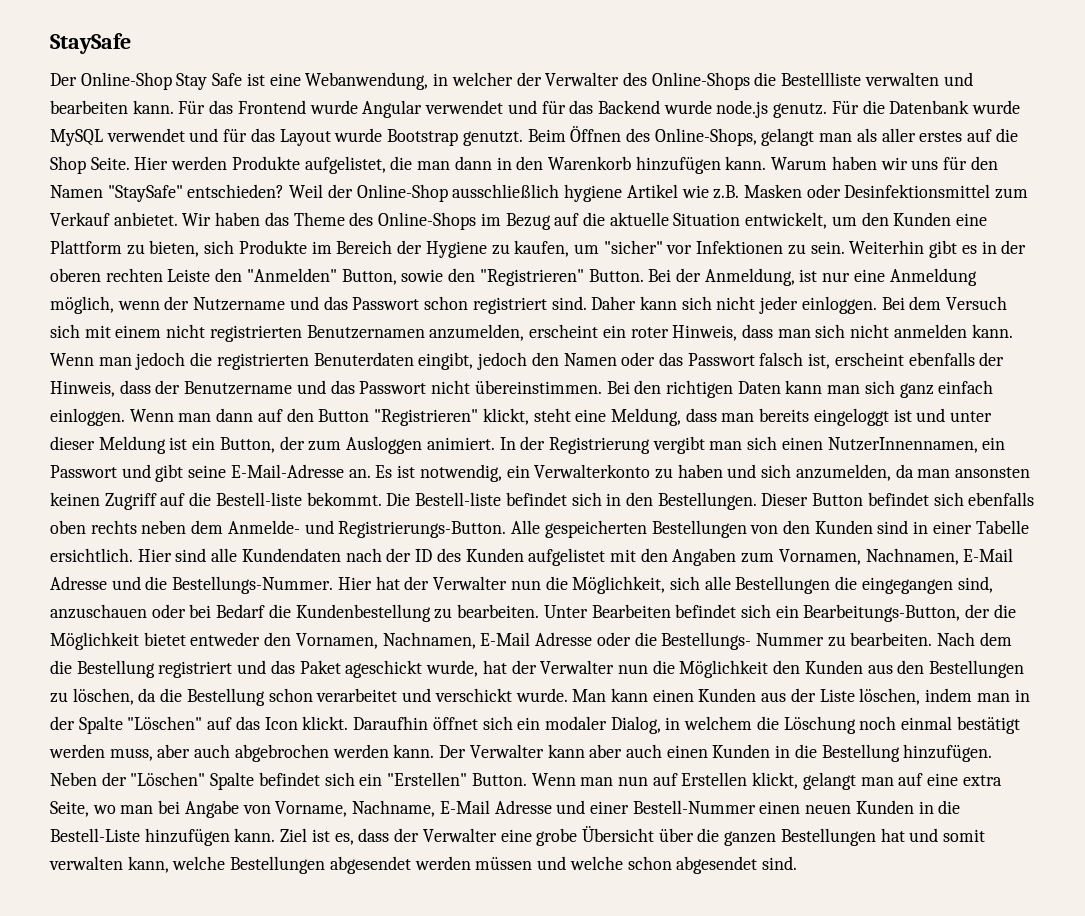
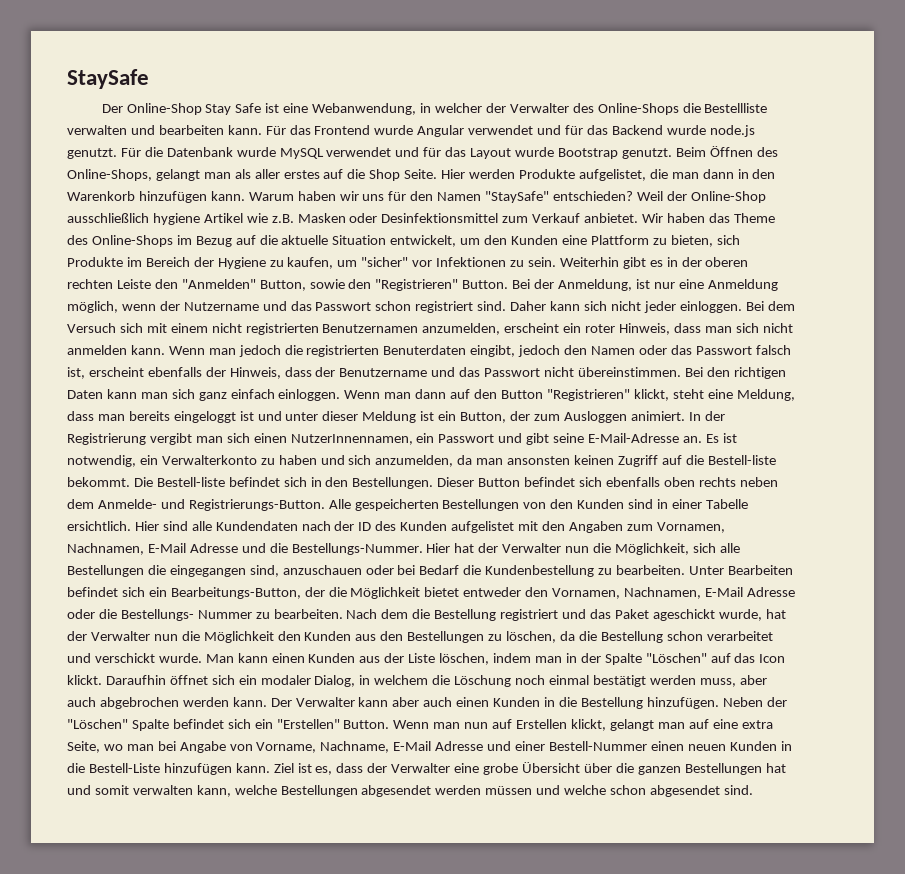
- Für das Frontend wurde Angular verwendet und für das Backend wurde node.js genutz.
+ Für das Frontend wurde Angular verwendet und für das Backend wurde node.js genutzt.

